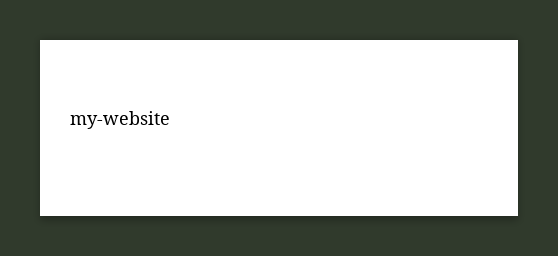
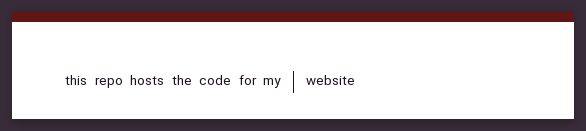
- my-website
+ this repo hosts the code for my website

